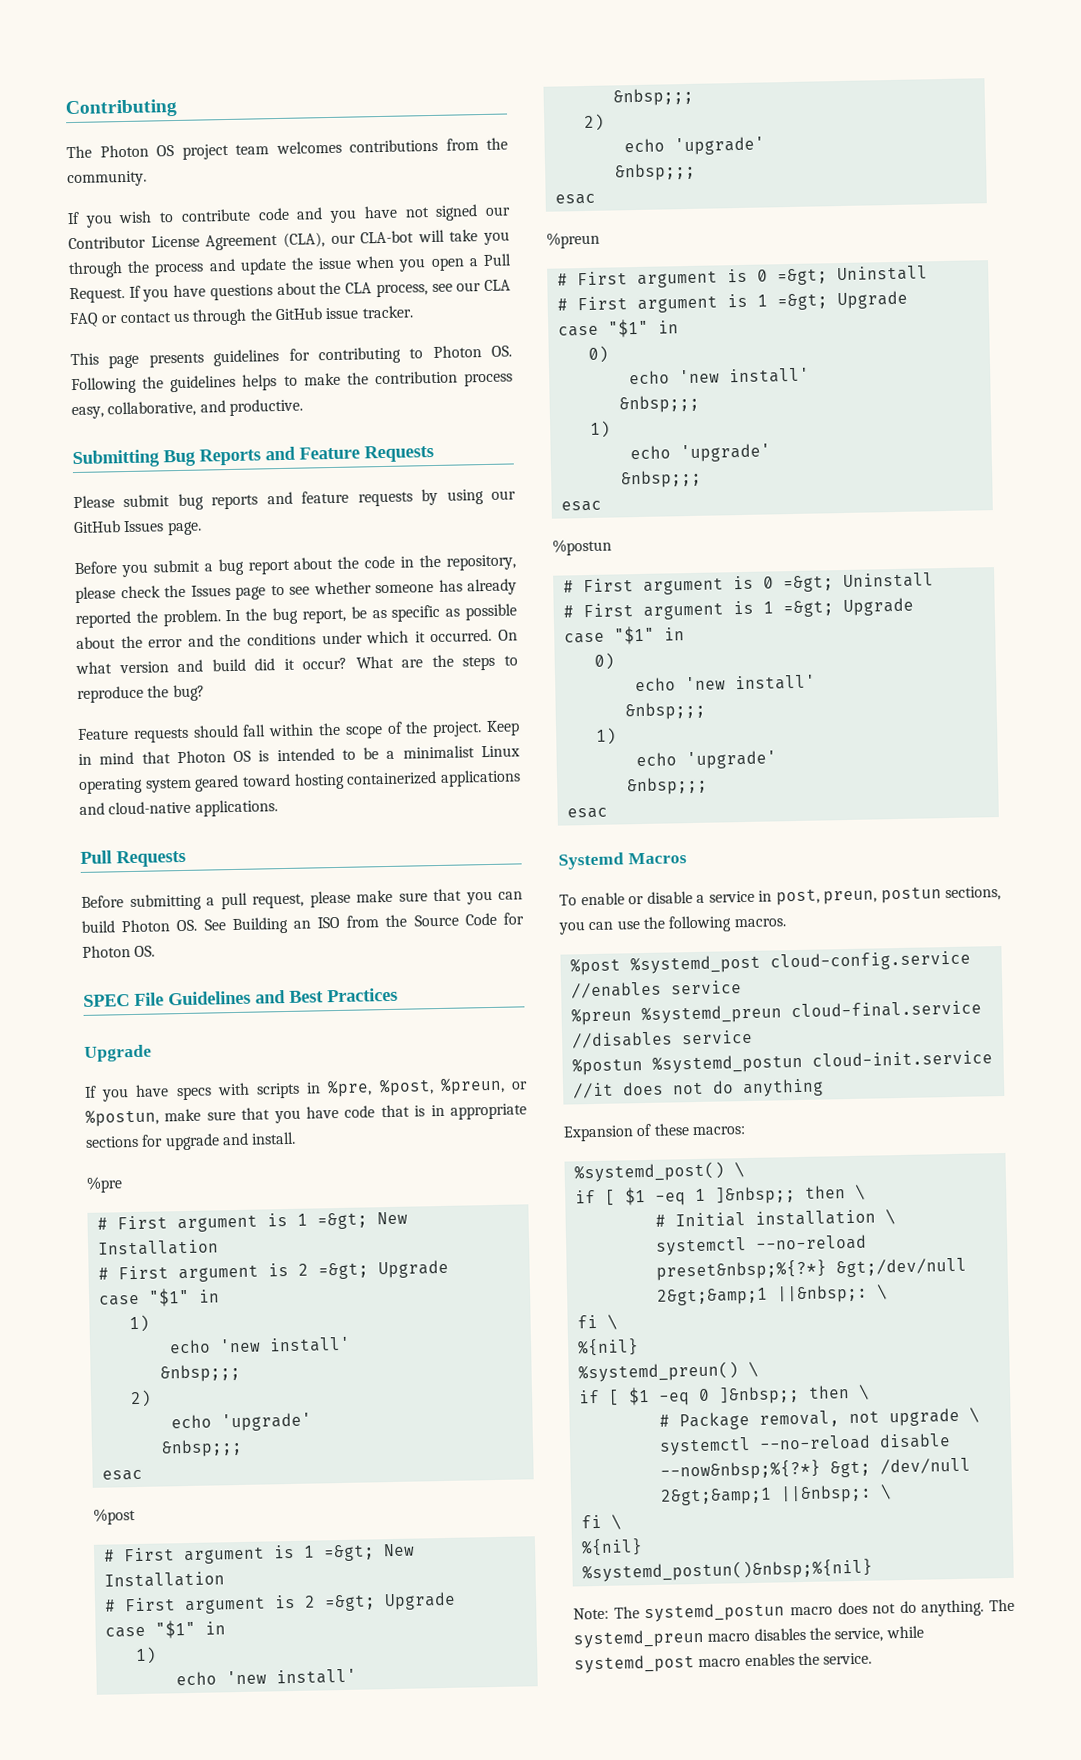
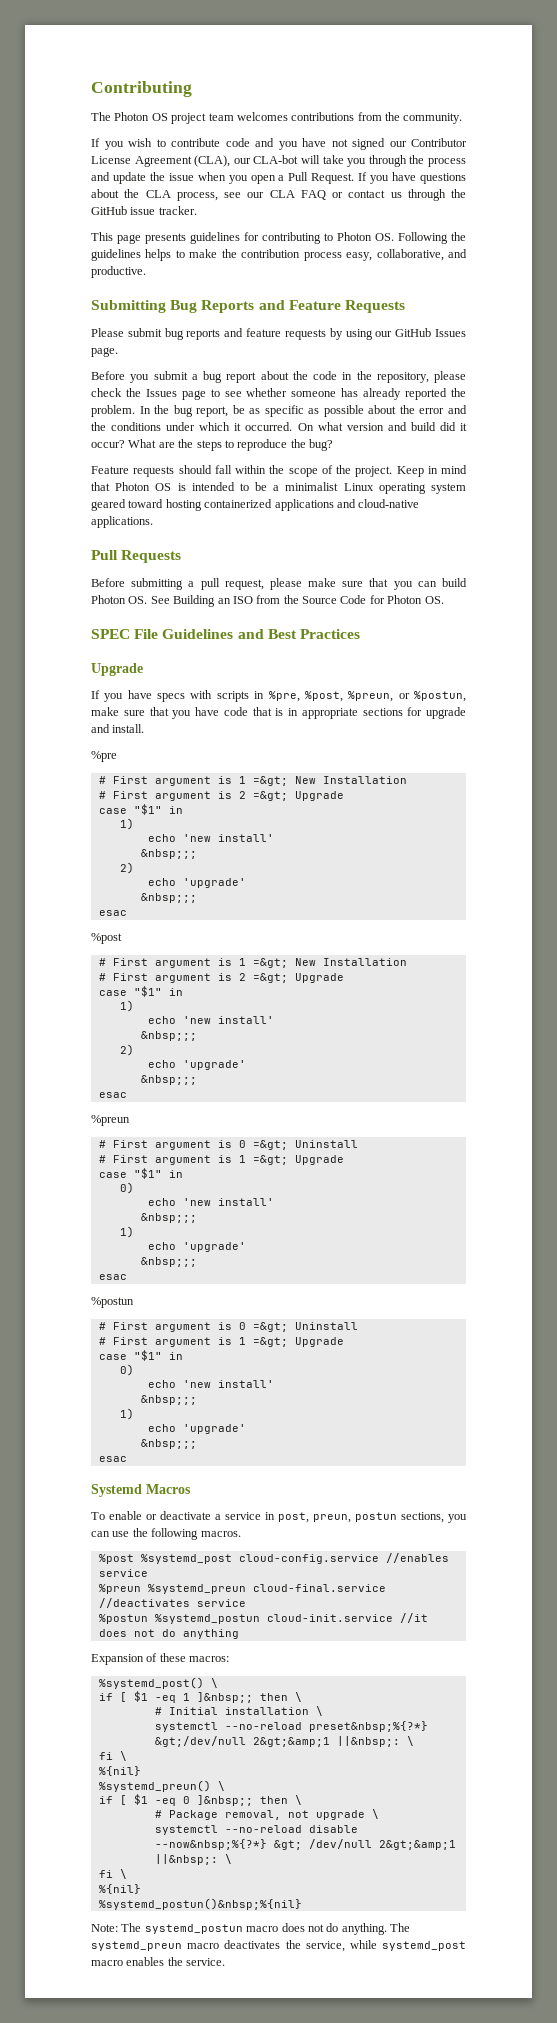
- To enable or disable a service in post, preun, postun sections, you can use the following macros.
+ To enable or deactivate a service in post, preun, postun sections, you can use the following macros.
- %preun %systemd_preun cloud-final.service //disables service
+ %preun %systemd_preun cloud-final.service //deactivates service
- The systemd_preun macro disables the service, while systemd_post macro enables the service.
+ The systemd_preun macro deactivates the service, while systemd_post macro enables the service.

